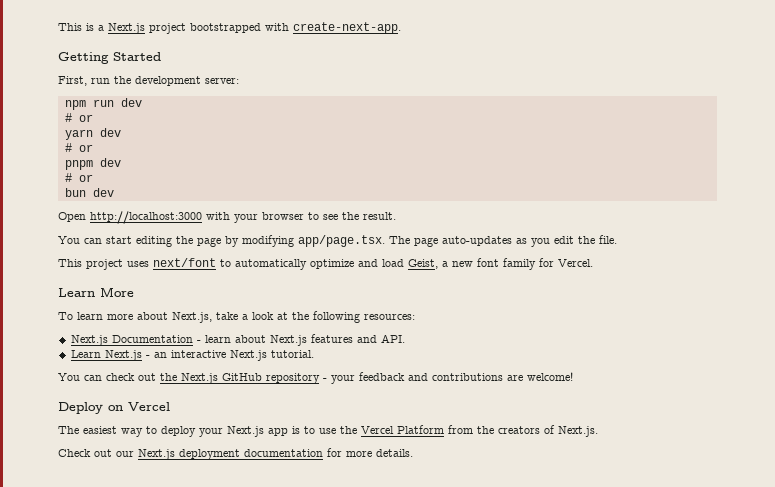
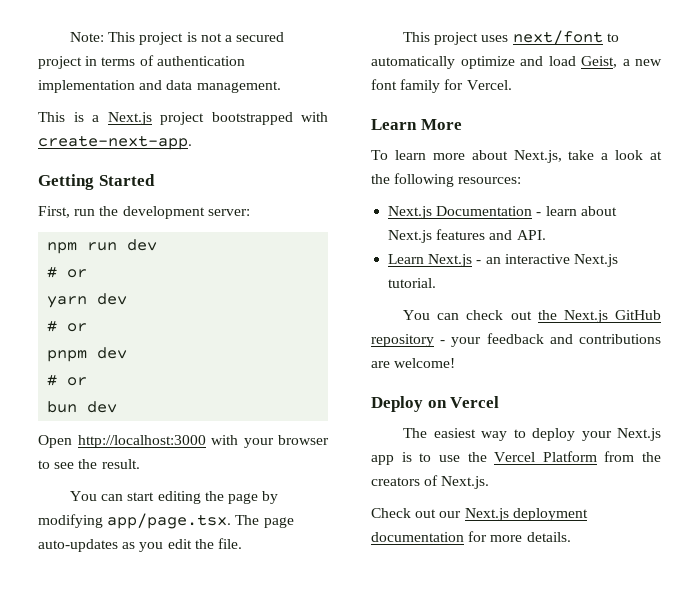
+ Note: This project is not a secured project in terms of authentication implementation and data management.

